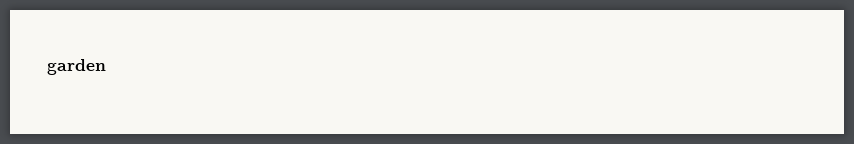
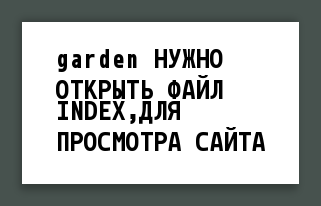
- garden
+ garden НУЖНО ОТКРЫТЬ ФАЙЛ INDEX,ДЛЯ ПРОСМОТРА САЙТА

